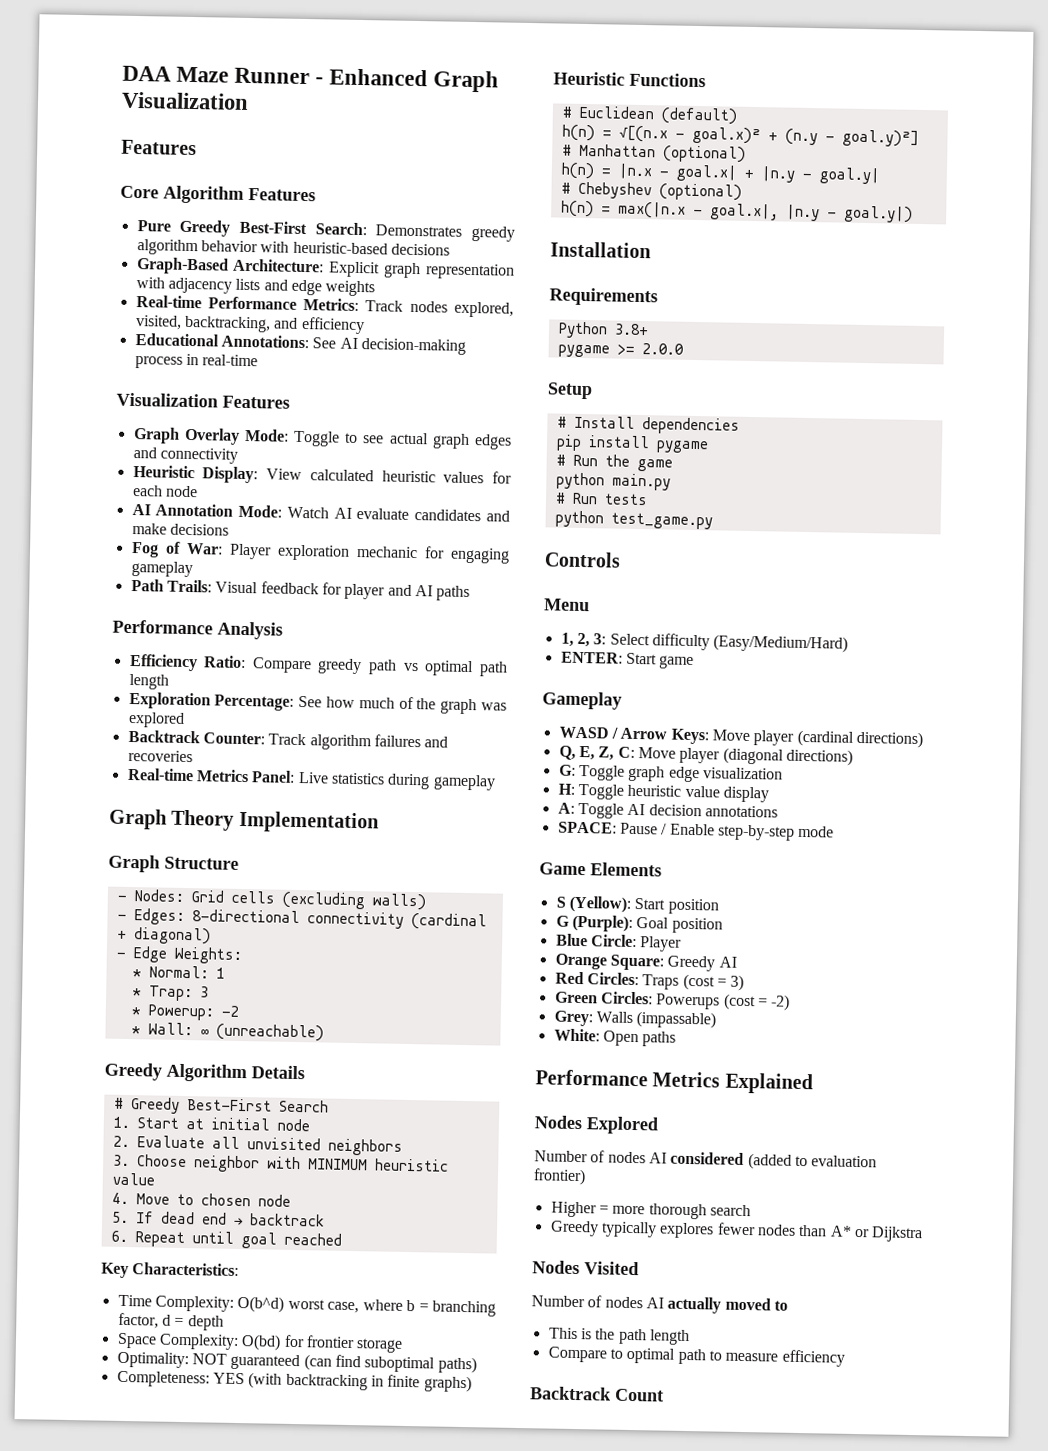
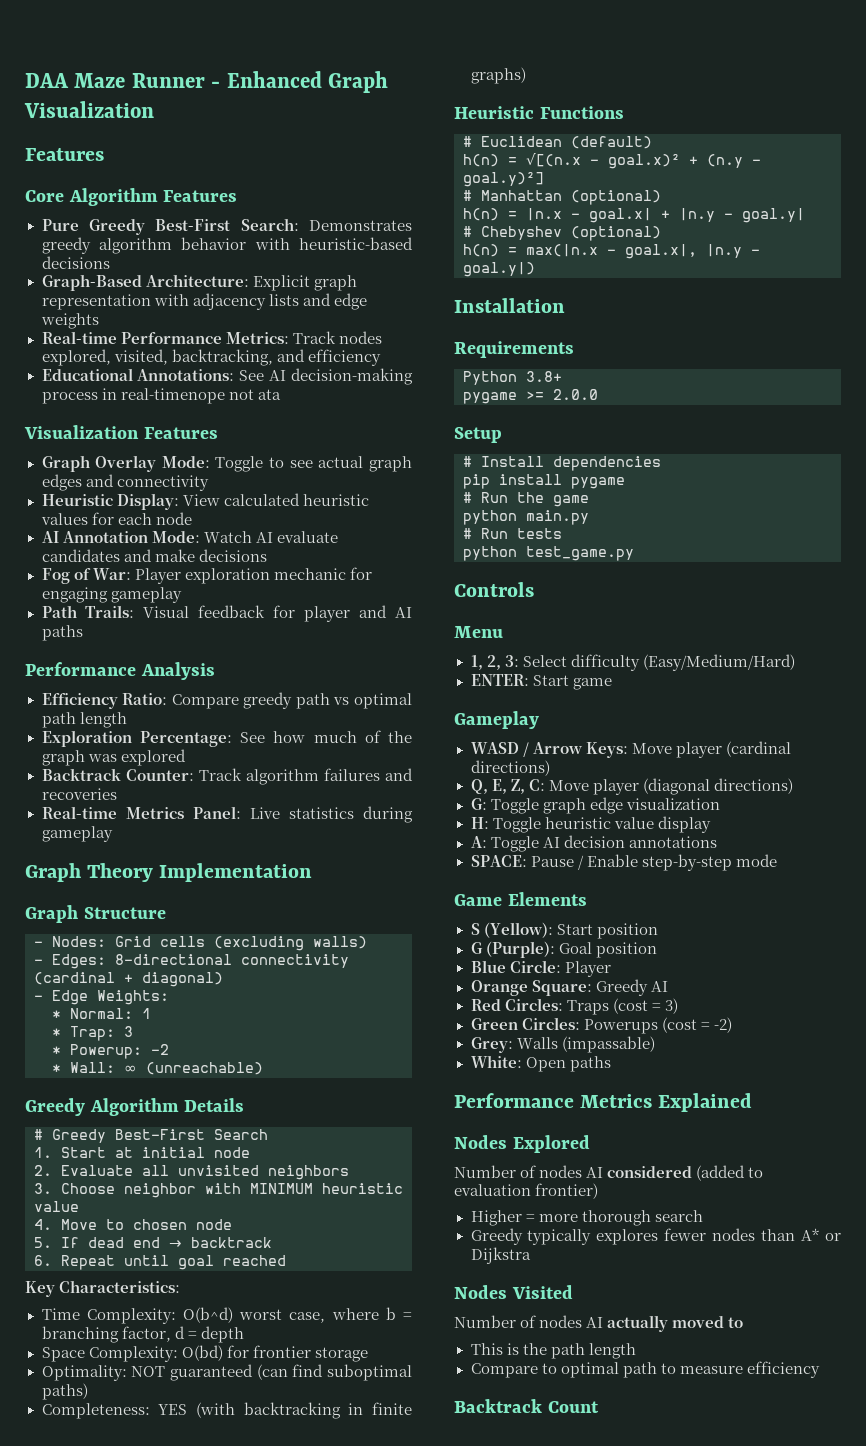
- Educational Annotations: See AI decision-making process in real-time
+ Educational Annotations: See AI decision-making process in real-timenope not ata

